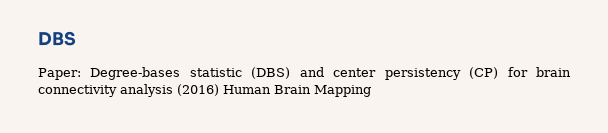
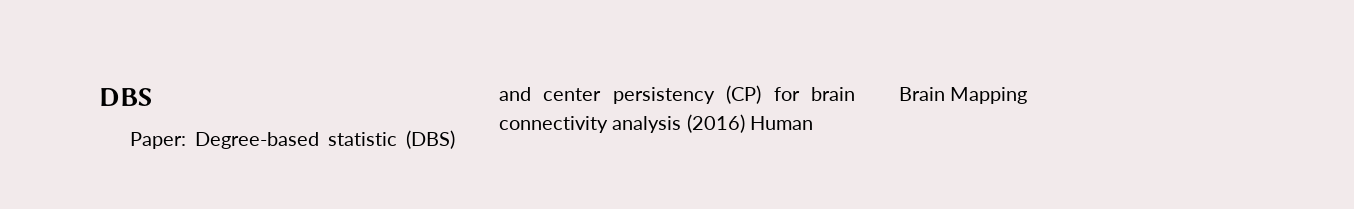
- Paper: Degree-bases statistic (DBS) and center persistency (CP) for brain connectivity analysis (2016) Human Brain Mapping
+ Paper: Degree-based statistic (DBS) and center persistency (CP) for brain connectivity analysis (2016) Human Brain Mapping

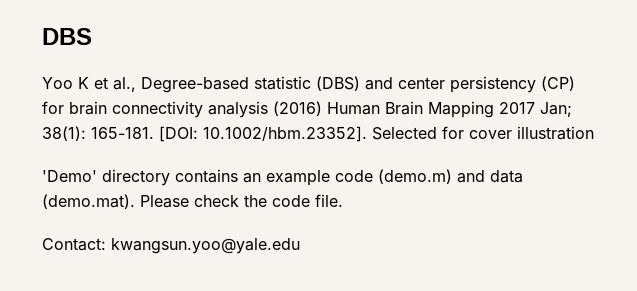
- Paper: Degree-based statistic (DBS) and center persistency (CP) for brain connectivity analysis (2016) Human Brain Mapping
+ Yoo K et al., Degree-based statistic (DBS) and center persistency (CP) for brain connectivity analysis (2016) Human Brain Mapping 2017 Jan; 38(1): 165-181. [DOI: 10.1002/hbm.23352]. Selected for cover illustration
+ 'Demo' directory contains an example code (demo.m) and data (demo.mat). Please check the code file.
+ Contact: kwangsun.yoo@yale.edu

